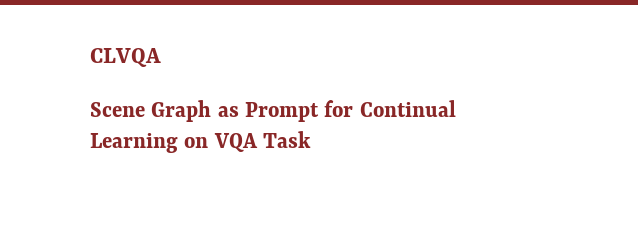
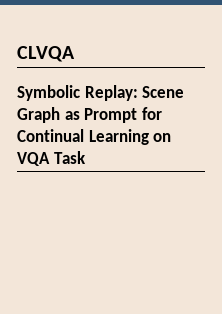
- Scene Graph as Prompt for Continual Learning on VQA Task
+ Symbolic Replay: Scene Graph as Prompt for Continual Learning on VQA Task

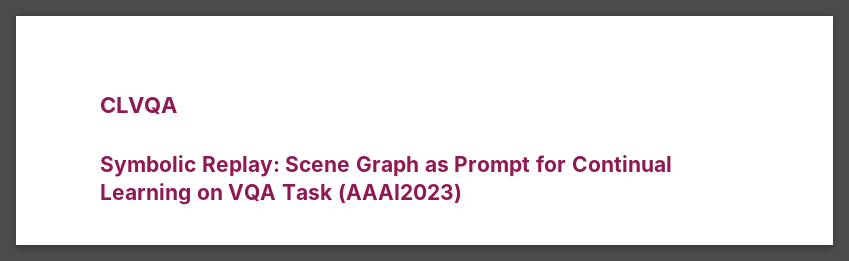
- Symbolic Replay: Scene Graph as Prompt for Continual Learning on VQA Task
+ Symbolic Replay: Scene Graph as Prompt for Continual Learning on VQA Task (AAAI2023)

